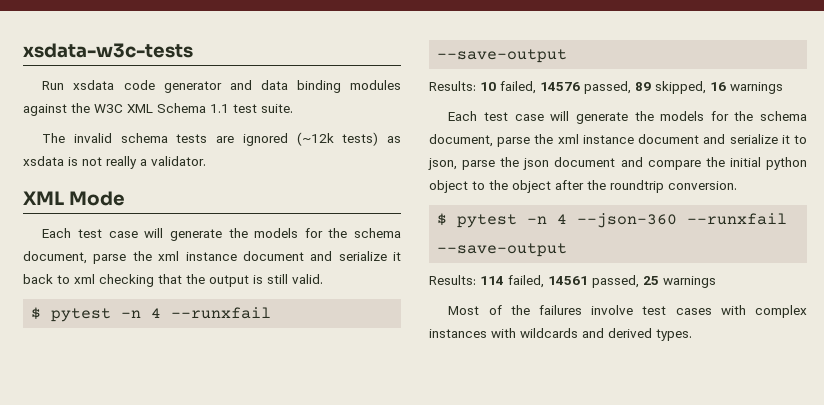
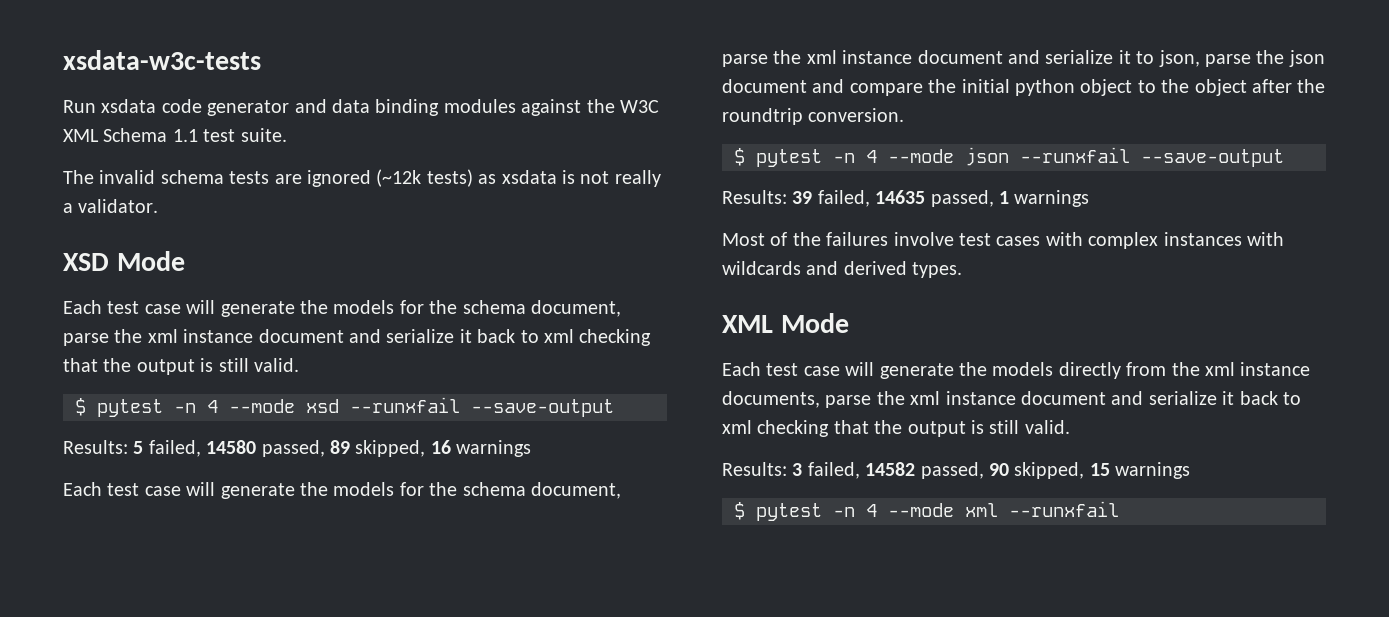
- XML Mode
+ XSD Mode
- $ pytest -n 4 --runxfail --save-output
- Results: 10 failed, 14576 passed, 89 skipped, 16 warnings
+ $ pytest -n 4 --mode xsd --runxfail --save-output
+ Results: 5 failed, 14580 passed, 89 skipped, 16 warnings
- $ pytest -n 4 --json-360 --runxfail --save-output
- Results: 114 failed, 14561 passed, 25 warnings
+ $ pytest -n 4 --mode json --runxfail --save-output
+ Results: 39 failed, 14635 passed, 1 warnings
+ XML Mode
+ Each test case will generate the models directly from the xml instance documents, parse the xml instance document and serialize it back to xml checking that the output is still valid.
+ Results: 3 failed, 14582 passed, 90 skipped, 15 warnings
+ $ pytest -n 4 --mode xml --runxfail

